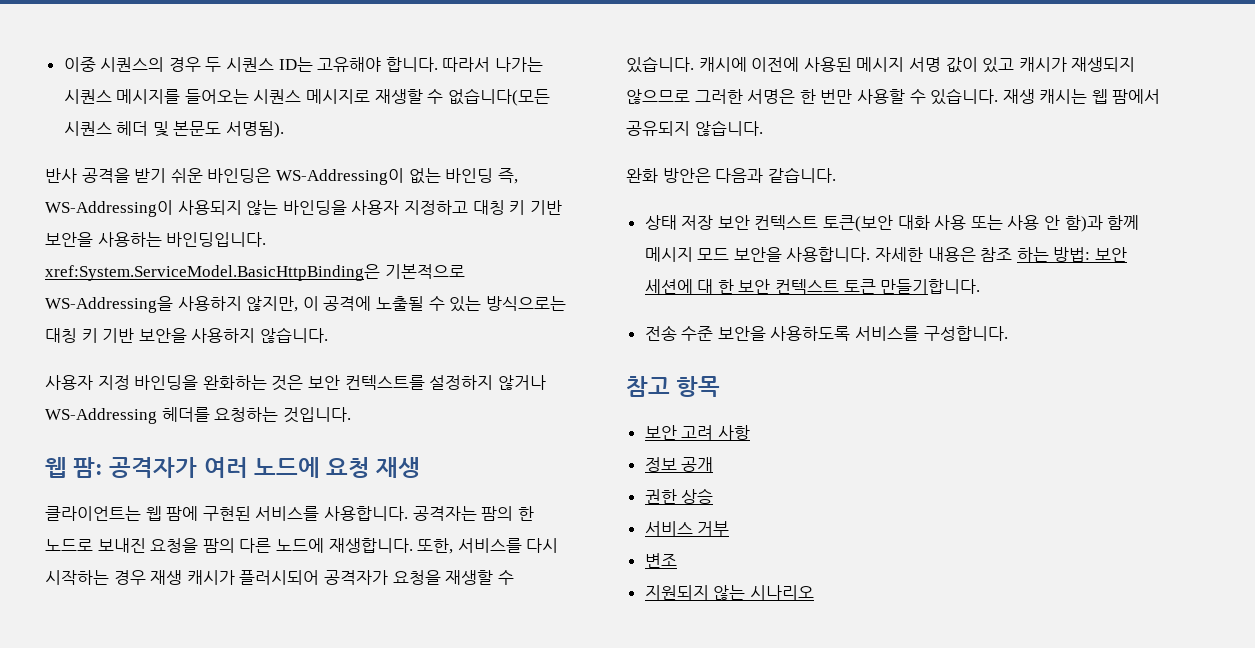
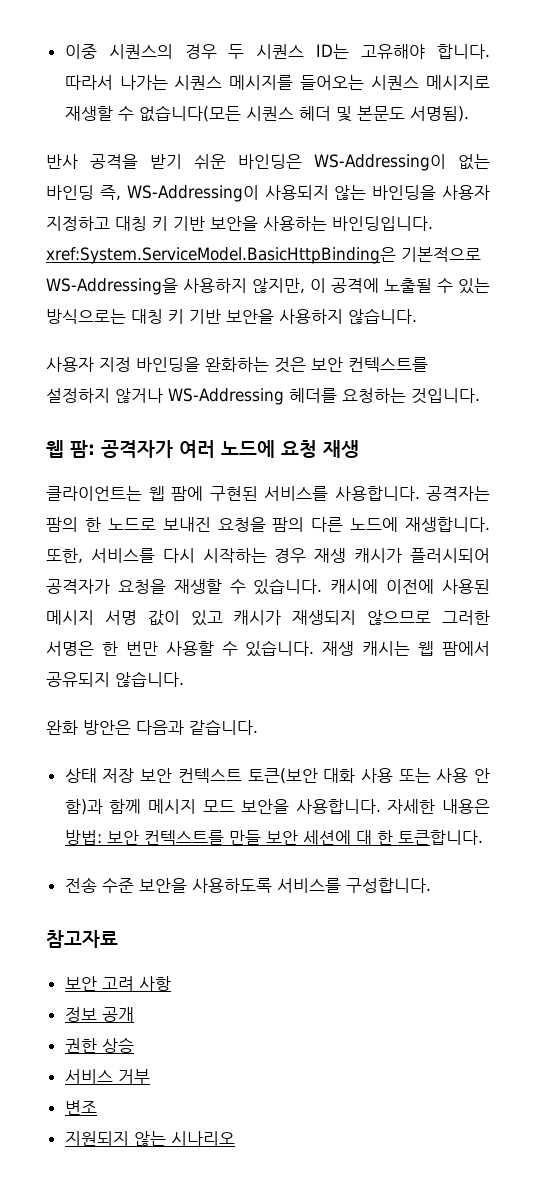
- 자세한 내용은 참조 하는 방법: 보안 세션에 대 한 보안 컨텍스트 토큰 만들기합니다.
+ 자세한 내용은 방법: 보안 컨텍스트를 만들 보안 세션에 대 한 토큰합니다.
- 참고 항목
+ 참고자료

